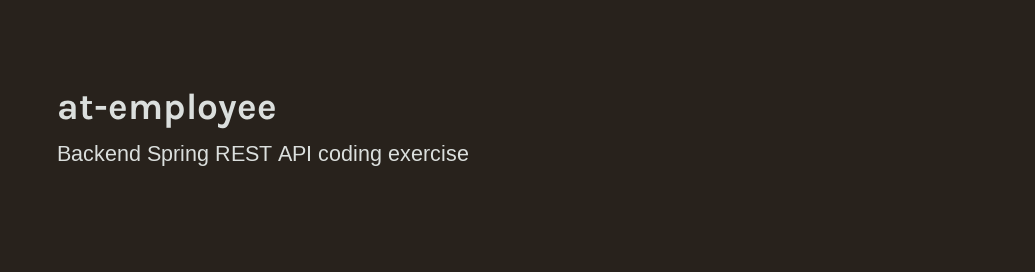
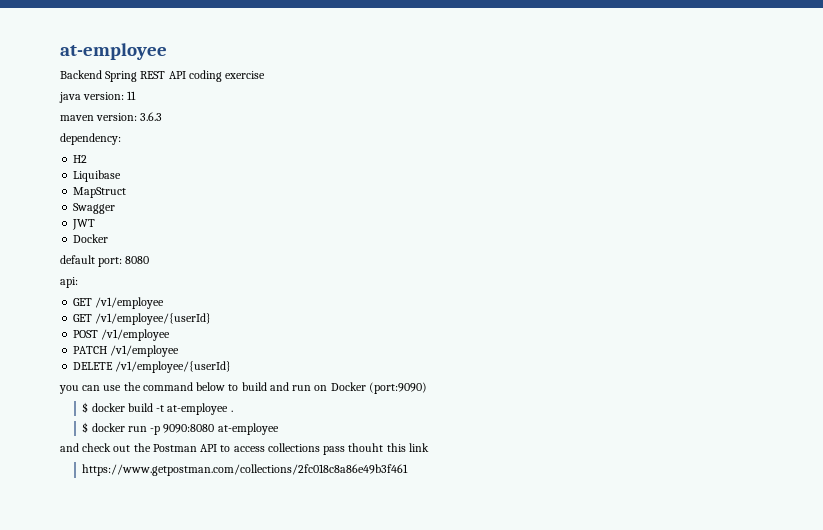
+ java version: 11
+ maven version: 3.6.3
+ dependency:
+ H2
+ Liquibase
+ MapStruct
+ Swagger
+ JWT
+ Docker
+ default port: 8080
+ api:
+ GET /v1/employee
+ GET /v1/employee/{userId}
+ POST /v1/employee
+ PATCH /v1/employee
+ DELETE /v1/employee/{userId}
+ you can use the command below to build and run on Docker (port:9090)
+ $ docker build -t at-employee .
+ $ docker run -p 9090:8080 at-employee
+ and check out the Postman API to access collections pass thouht this link
+ https://www.getpostman.com/collections/2fc018c8a86e49b3f461

